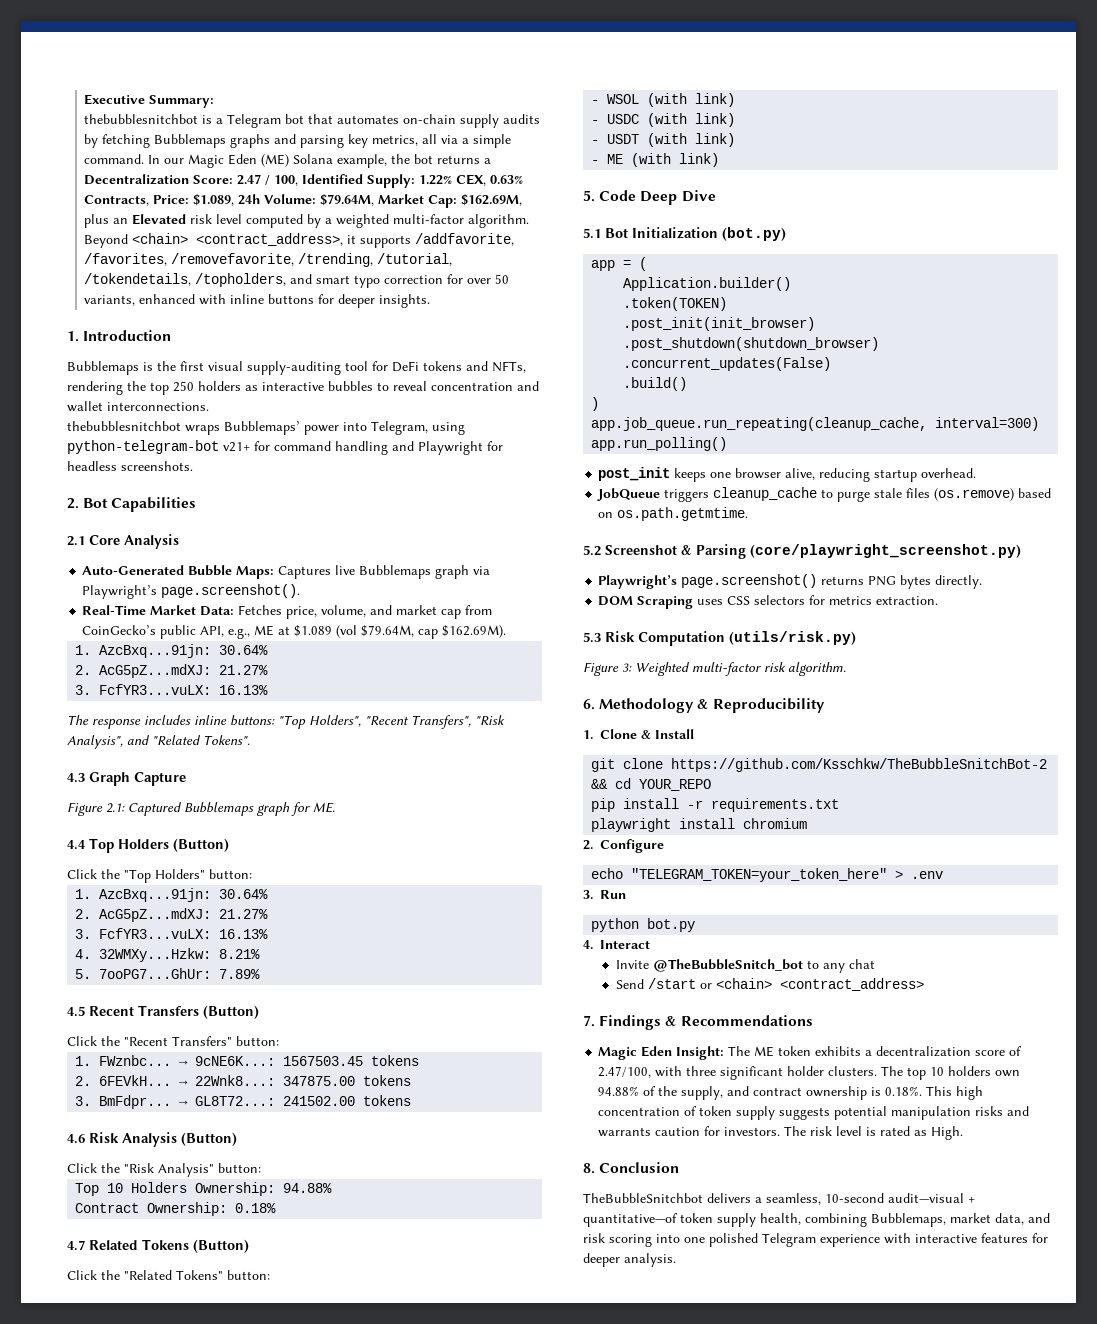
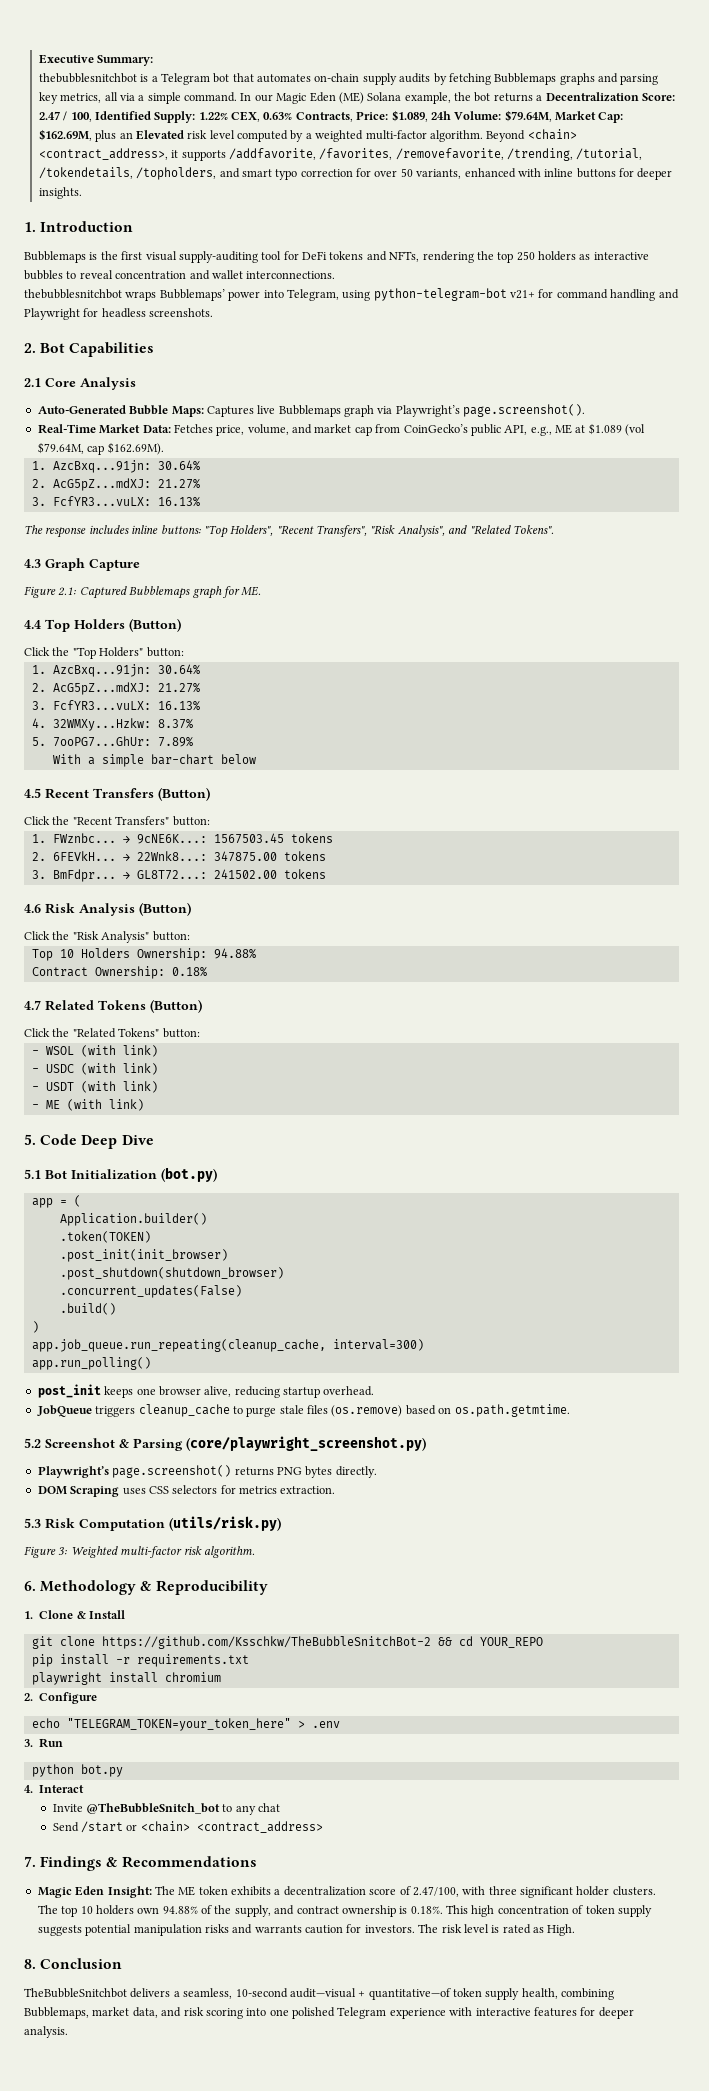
- 4. 32WMXy...Hzkw: 8.21%
+ 4. 32WMXy...Hzkw: 8.37%
+ With a simple bar-chart below

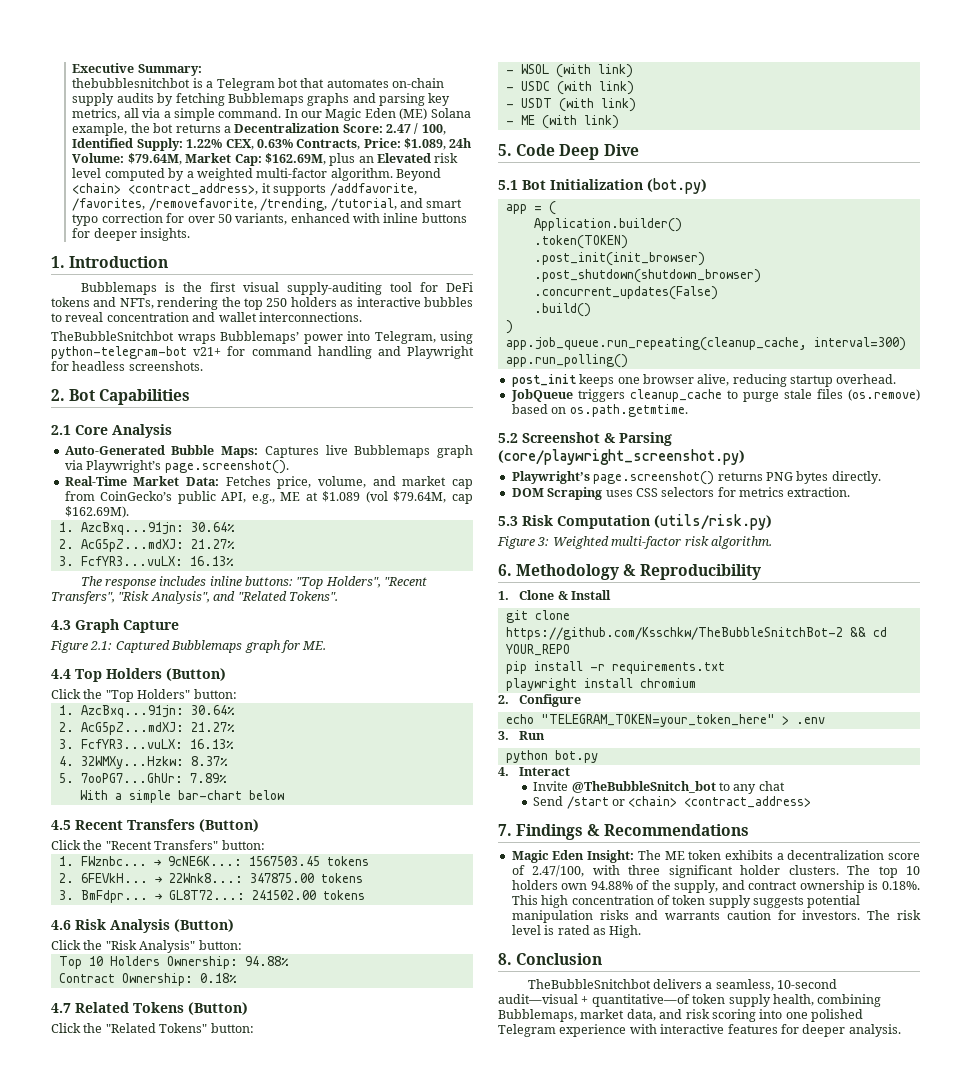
- Beyond <chain> <contract_address>, it supports /addfavorite, /favorites, /removefavorite, /trending, /tutorial, /tokendetails, /topholders, and smart typo correction for over 50 variants, enhanced with inline buttons for deeper insights.
+ Beyond <chain> <contract_address>, it supports /addfavorite, /favorites, /removefavorite, /trending, /tutorial, and smart typo correction for over 50 variants, enhanced with inline buttons for deeper insights.
- thebubblesnitchbot wraps Bubblemaps’ power into Telegram, using python-telegram-bot v21+ for command handling and Playwright for headless screenshots.
+ TheBubbleSnitchbot wraps Bubblemaps’ power into Telegram, using python-telegram-bot v21+ for command handling and Playwright for headless screenshots.

